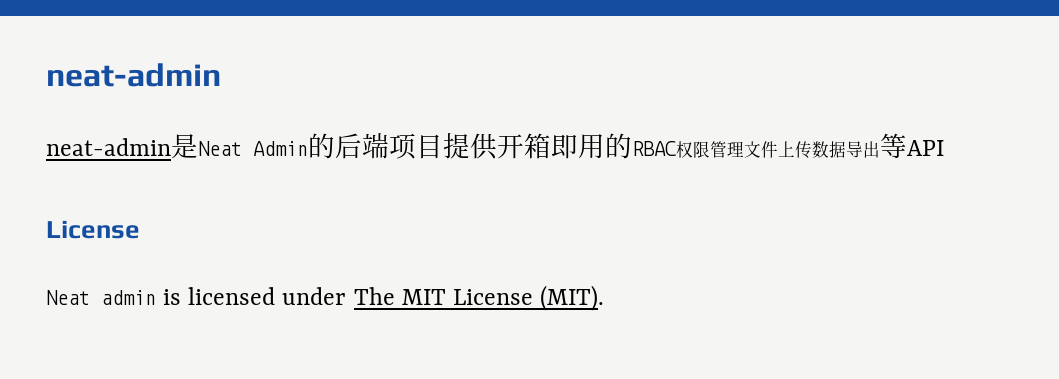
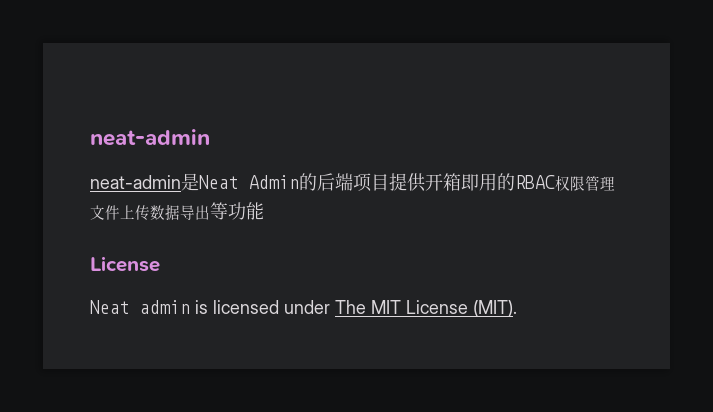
- neat-admin是Neat Admin的后端项目提供开箱即用的RBAC权限管理文件上传数据导出等API
+ neat-admin是Neat Admin的后端项目提供开箱即用的RBAC权限管理文件上传数据导出等功能

